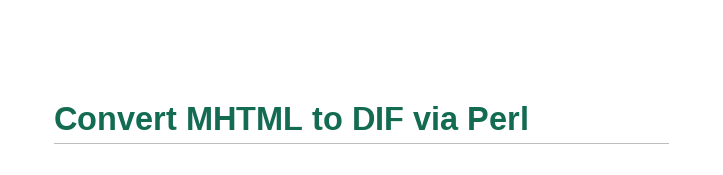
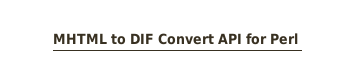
- Convert MHTML to DIF via Perl
+ MHTML to DIF Convert API for Perl

